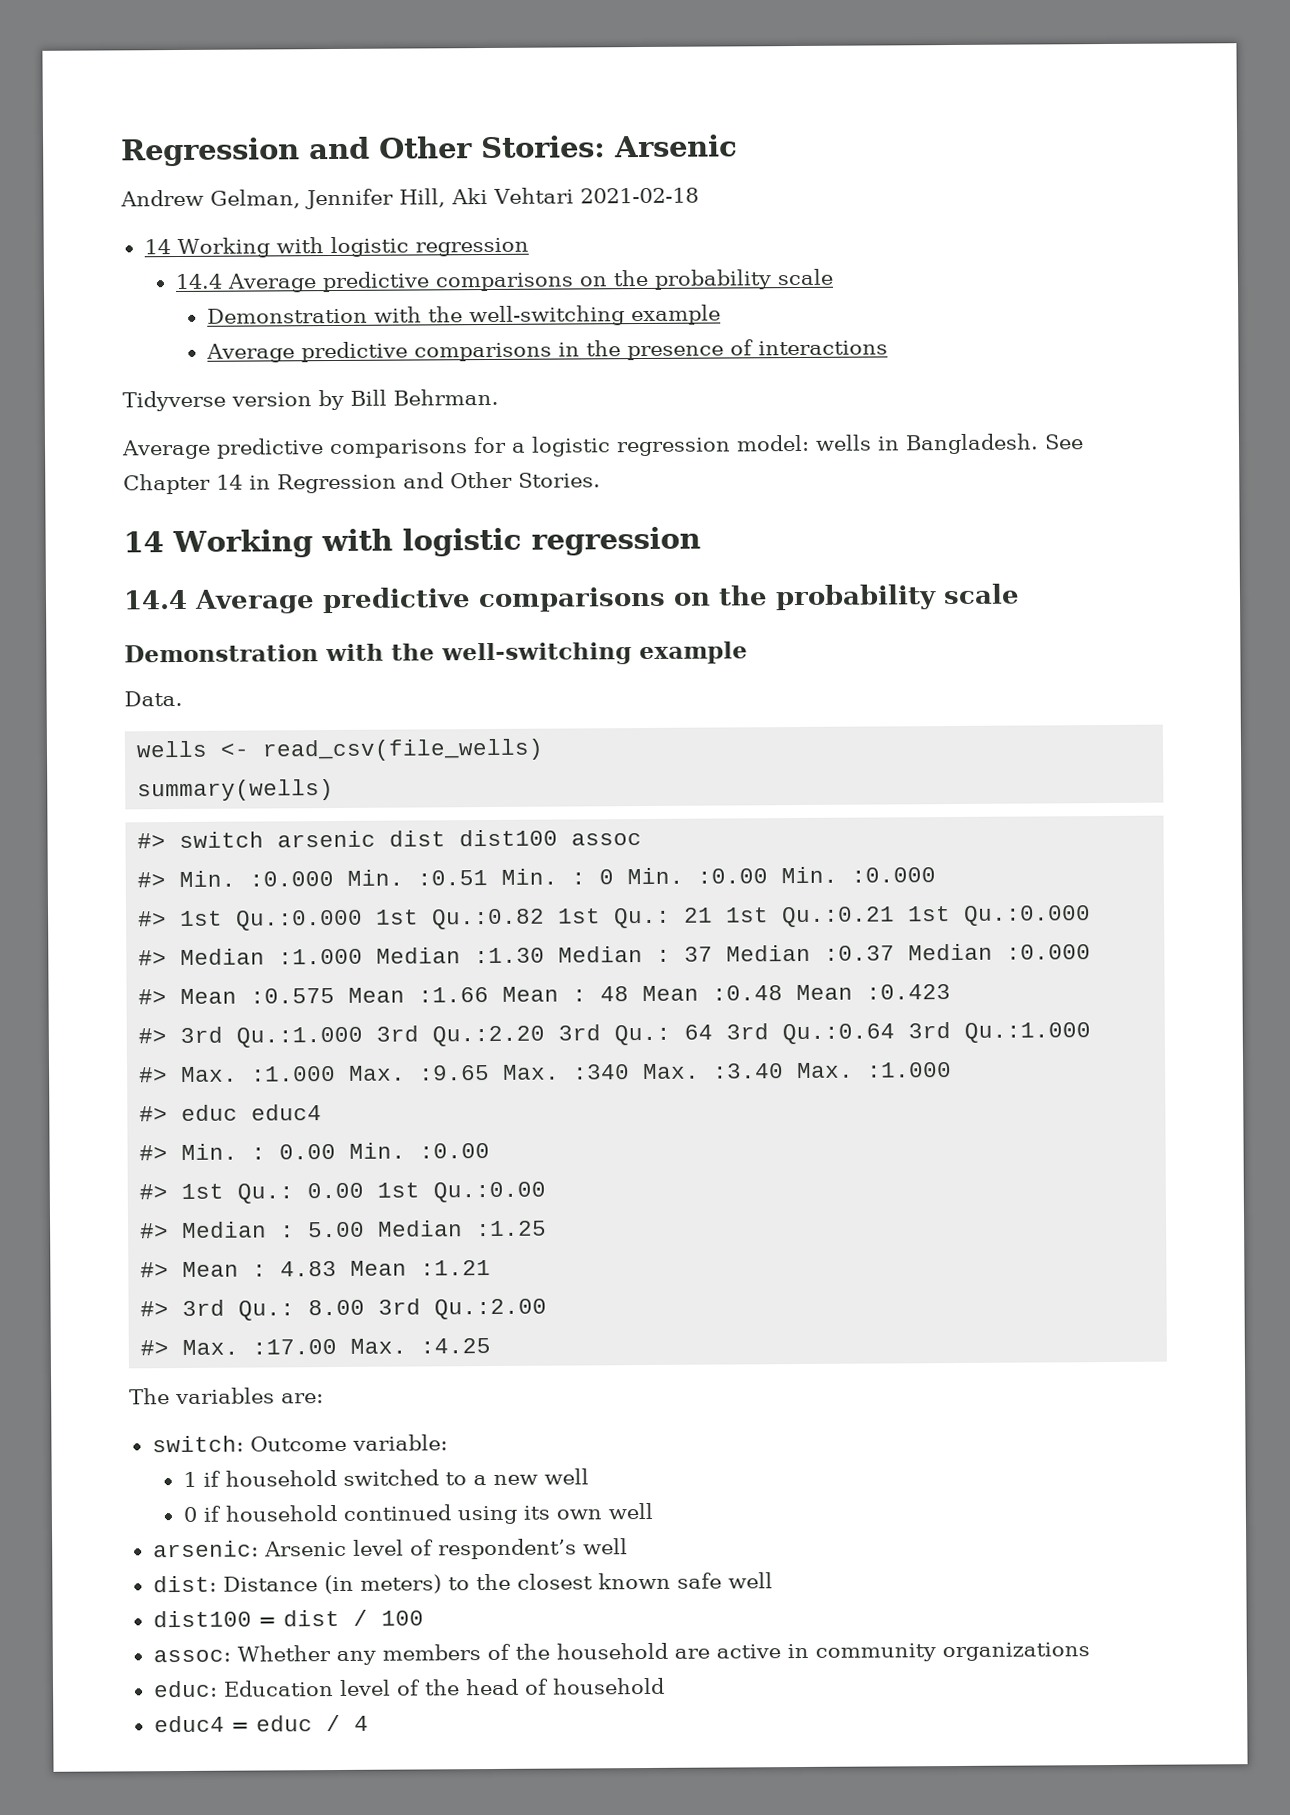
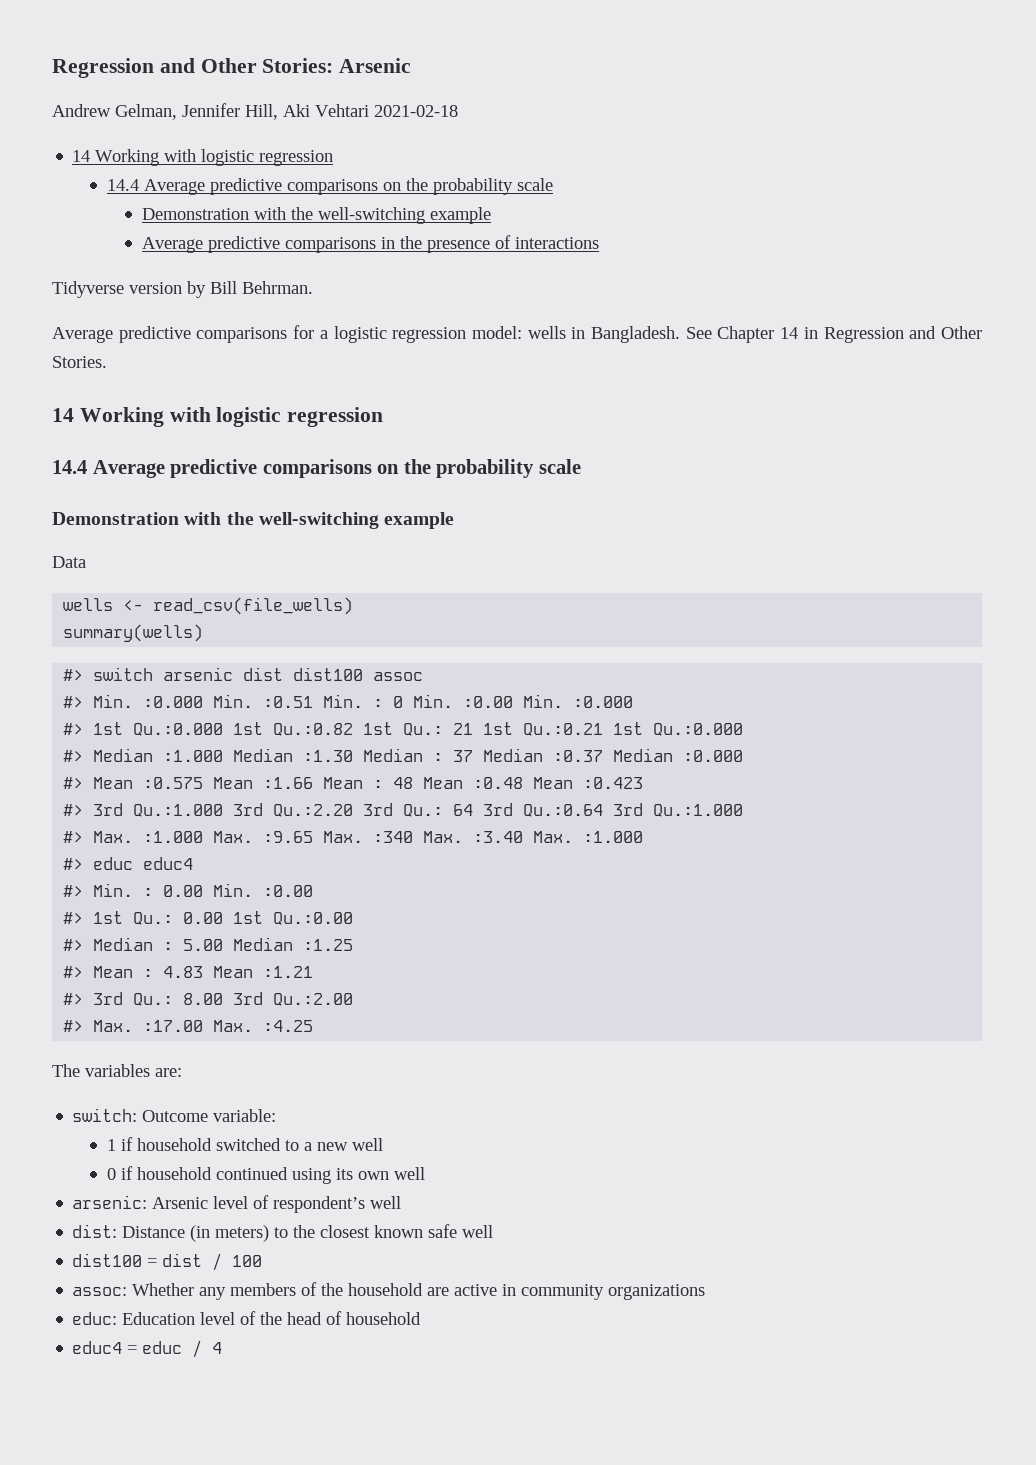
- Data.
+ Data

